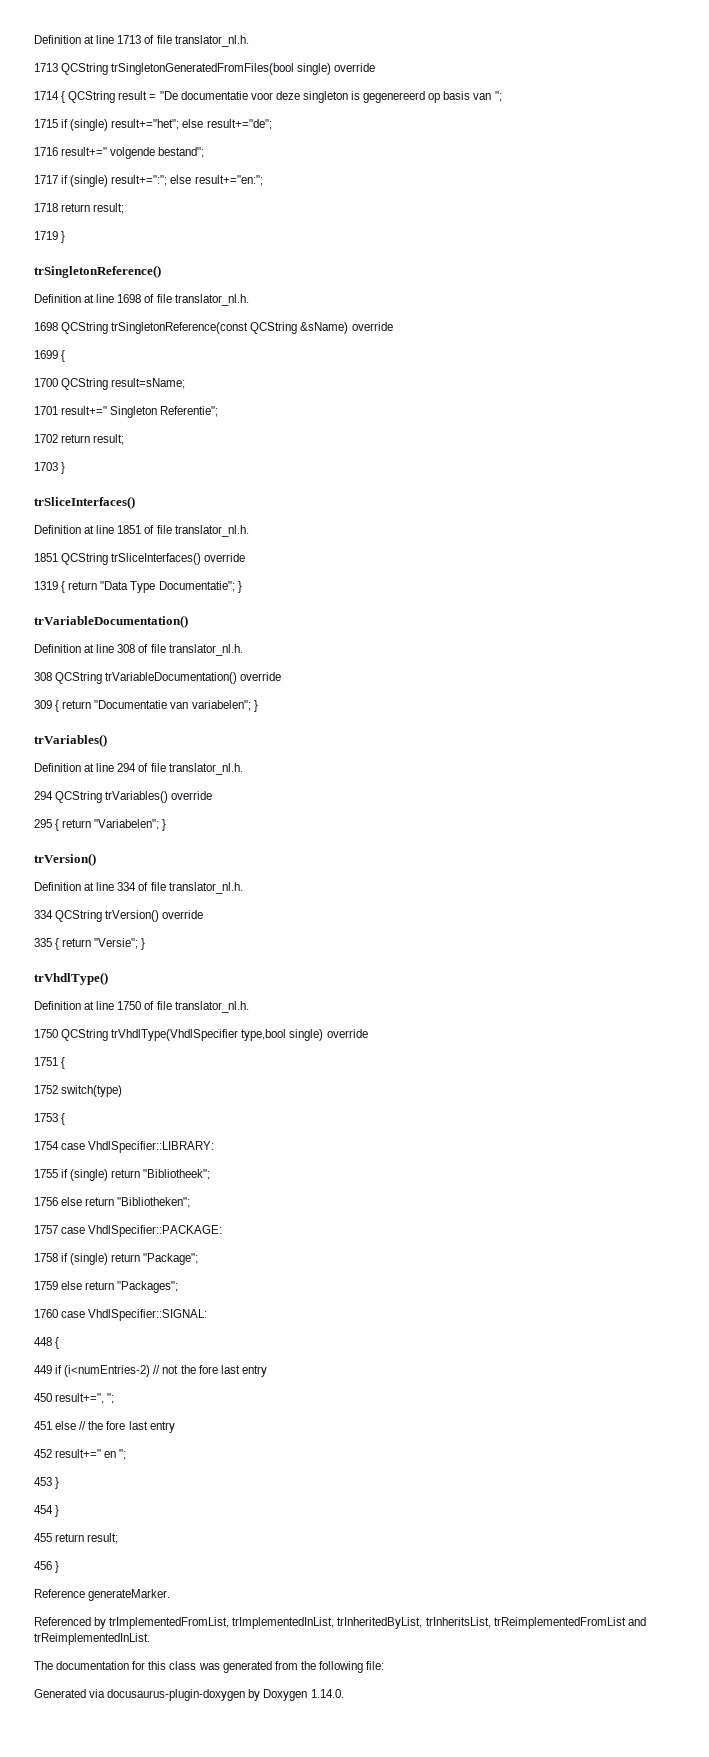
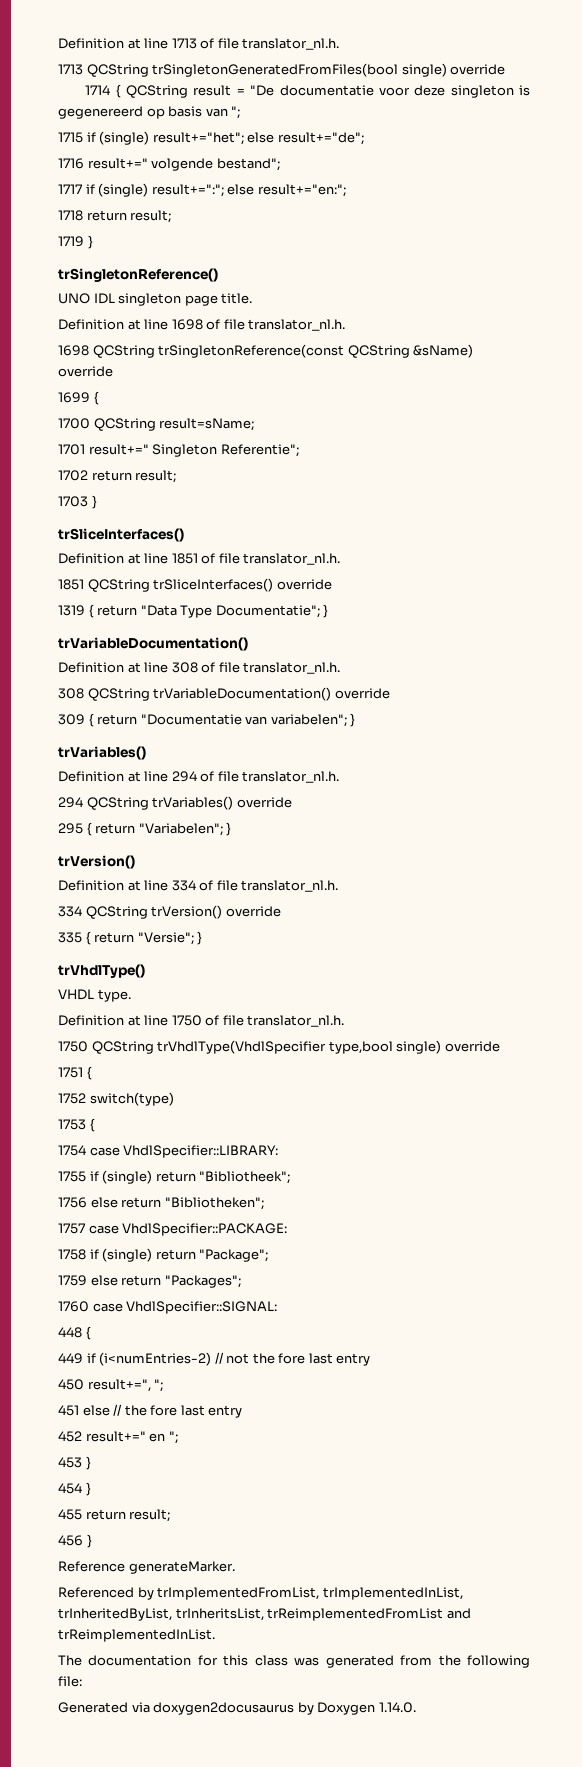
+ UNO IDL singleton page title.
+ VHDL type.
- Generated via docusaurus-plugin-doxygen by Doxygen 1.14.0.
+ Generated via doxygen2docusaurus by Doxygen 1.14.0.

